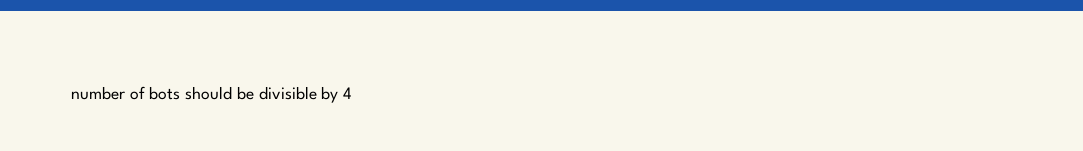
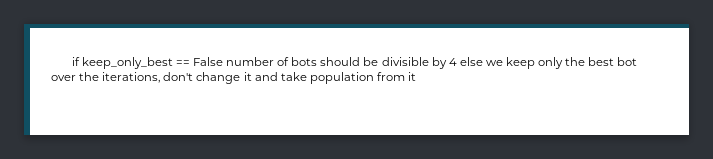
- number of bots should be divisible by 4
+ if keep_only_best == False number of bots should be divisible by 4 else we keep only the best bot over the iterations, don't change it and take population from it

